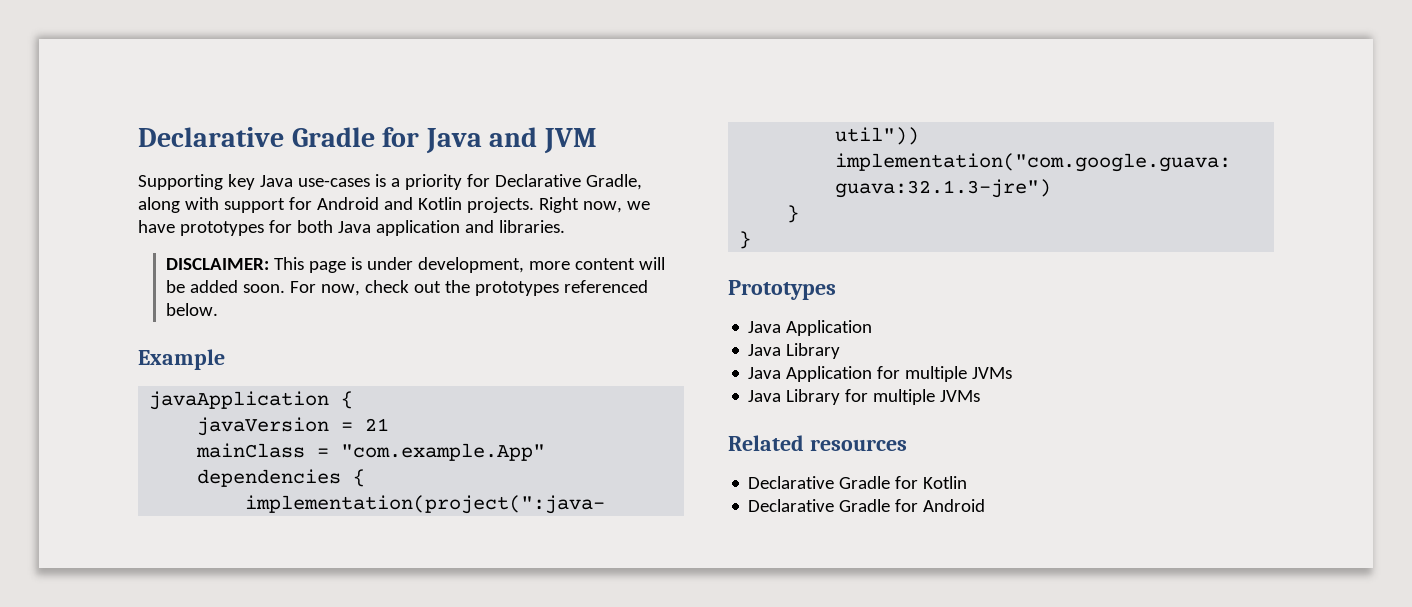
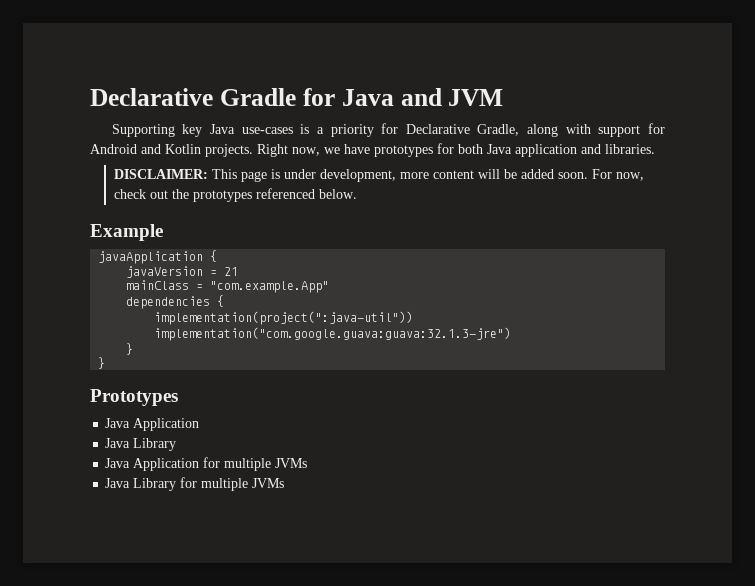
- Related resources
- Declarative Gradle for Kotlin
- Declarative Gradle for Android

